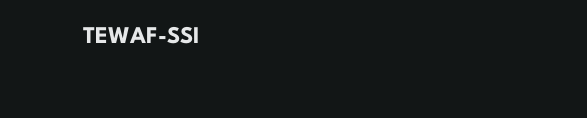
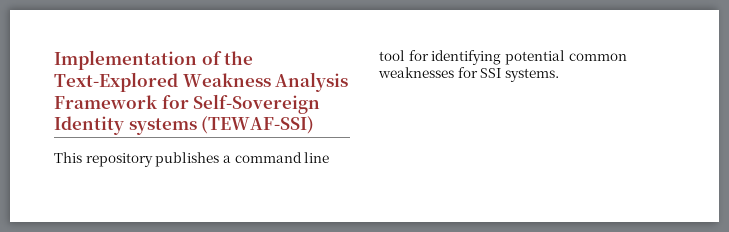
- TEWAF-SSI
+ Implementation of the Text-Explored Weakness Analysis Framework for Self-Sovereign Identity systems (TEWAF-SSI)
+ This repository publishes a command line tool for identifying potential common weaknesses for SSI systems.

